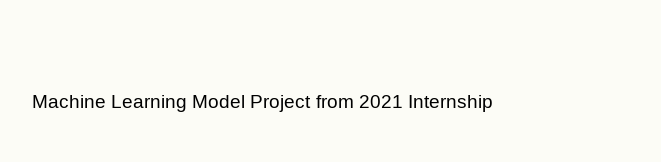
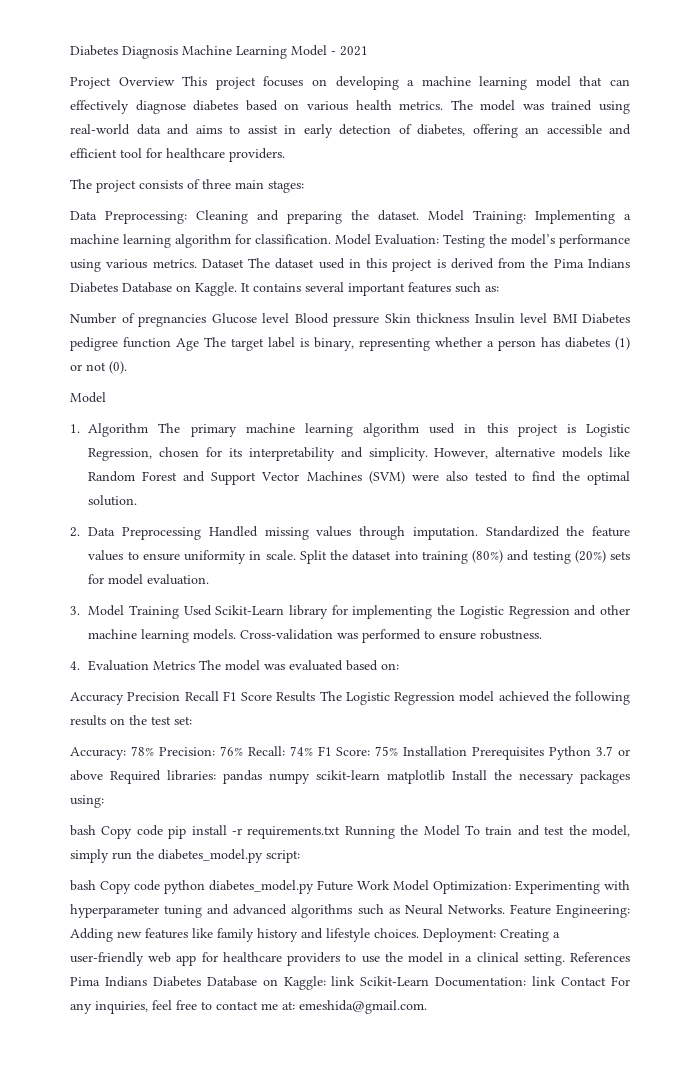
- Machine Learning Model Project from 2021 Internship
+ Diabetes Diagnosis Machine Learning Model - 2021
+ Project Overview This project focuses on developing a machine learning model that can effectively diagnose diabetes based on various health metrics. The model was trained using real-world data and aims to assist in early detection of diabetes, offering an accessible and efficient tool for healthcare providers.
+ The project consists of three main stages:
+ Data Preprocessing: Cleaning and preparing the dataset. Model Training: Implementing a machine learning algorithm for classification. Model Evaluation: Testing the model’s performance using various metrics. Dataset The dataset used in this project is derived from the Pima Indians Diabetes Database on Kaggle. It contains several important features such as:
+ Number of pregnancies Glucose level Blood pressure Skin thickness Insulin level BMI Diabetes pedigree function Age The target label is binary, representing whether a person has diabetes (1) or not (0).
+ Model
+ 1. Algorithm The primary machine learning algorithm used in this project is Logistic Regression, chosen for its interpretability and simplicity. However, alternative models like Random Forest and Support Vector Machines (SVM) were also tested to find the optimal solution.
+ 2. Data Preprocessing Handled missing values through imputation. Standardized the feature values to ensure uniformity in scale. Split the dataset into training (80%) and testing (20%) sets for model evaluation.
+ 3. Model Training Used Scikit-Learn library for implementing the Logistic Regression and other machine learning models. Cross-validation was performed to ensure robustness.
+ 4. Evaluation Metrics The model was evaluated based on:
+ Accuracy Precision Recall F1 Score Results The Logistic Regression model achieved the following results on the test set:
+ Accuracy: 78% Precision: 76% Recall: 74% F1 Score: 75% Installation Prerequisites Python 3.7 or above Required libraries: pandas numpy scikit-learn matplotlib Install the necessary packages using:
+ bash Copy code pip install -r requirements.txt Running the Model To train and test the model, simply run the diabetes_model.py script:
+ bash Copy code python diabetes_model.py Future Work Model Optimization: Experimenting with hyperparameter tuning and advanced algorithms such as Neural Networks. Feature Engineering: Adding new features like family history and lifestyle choices. Deployment: Creating a user-friendly web app for healthcare providers to use the model in a clinical setting. References Pima Indians Diabetes Database on Kaggle: link Scikit-Learn Documentation: link Contact For any inquiries, feel free to contact me at: emeshida@gmail.com.

